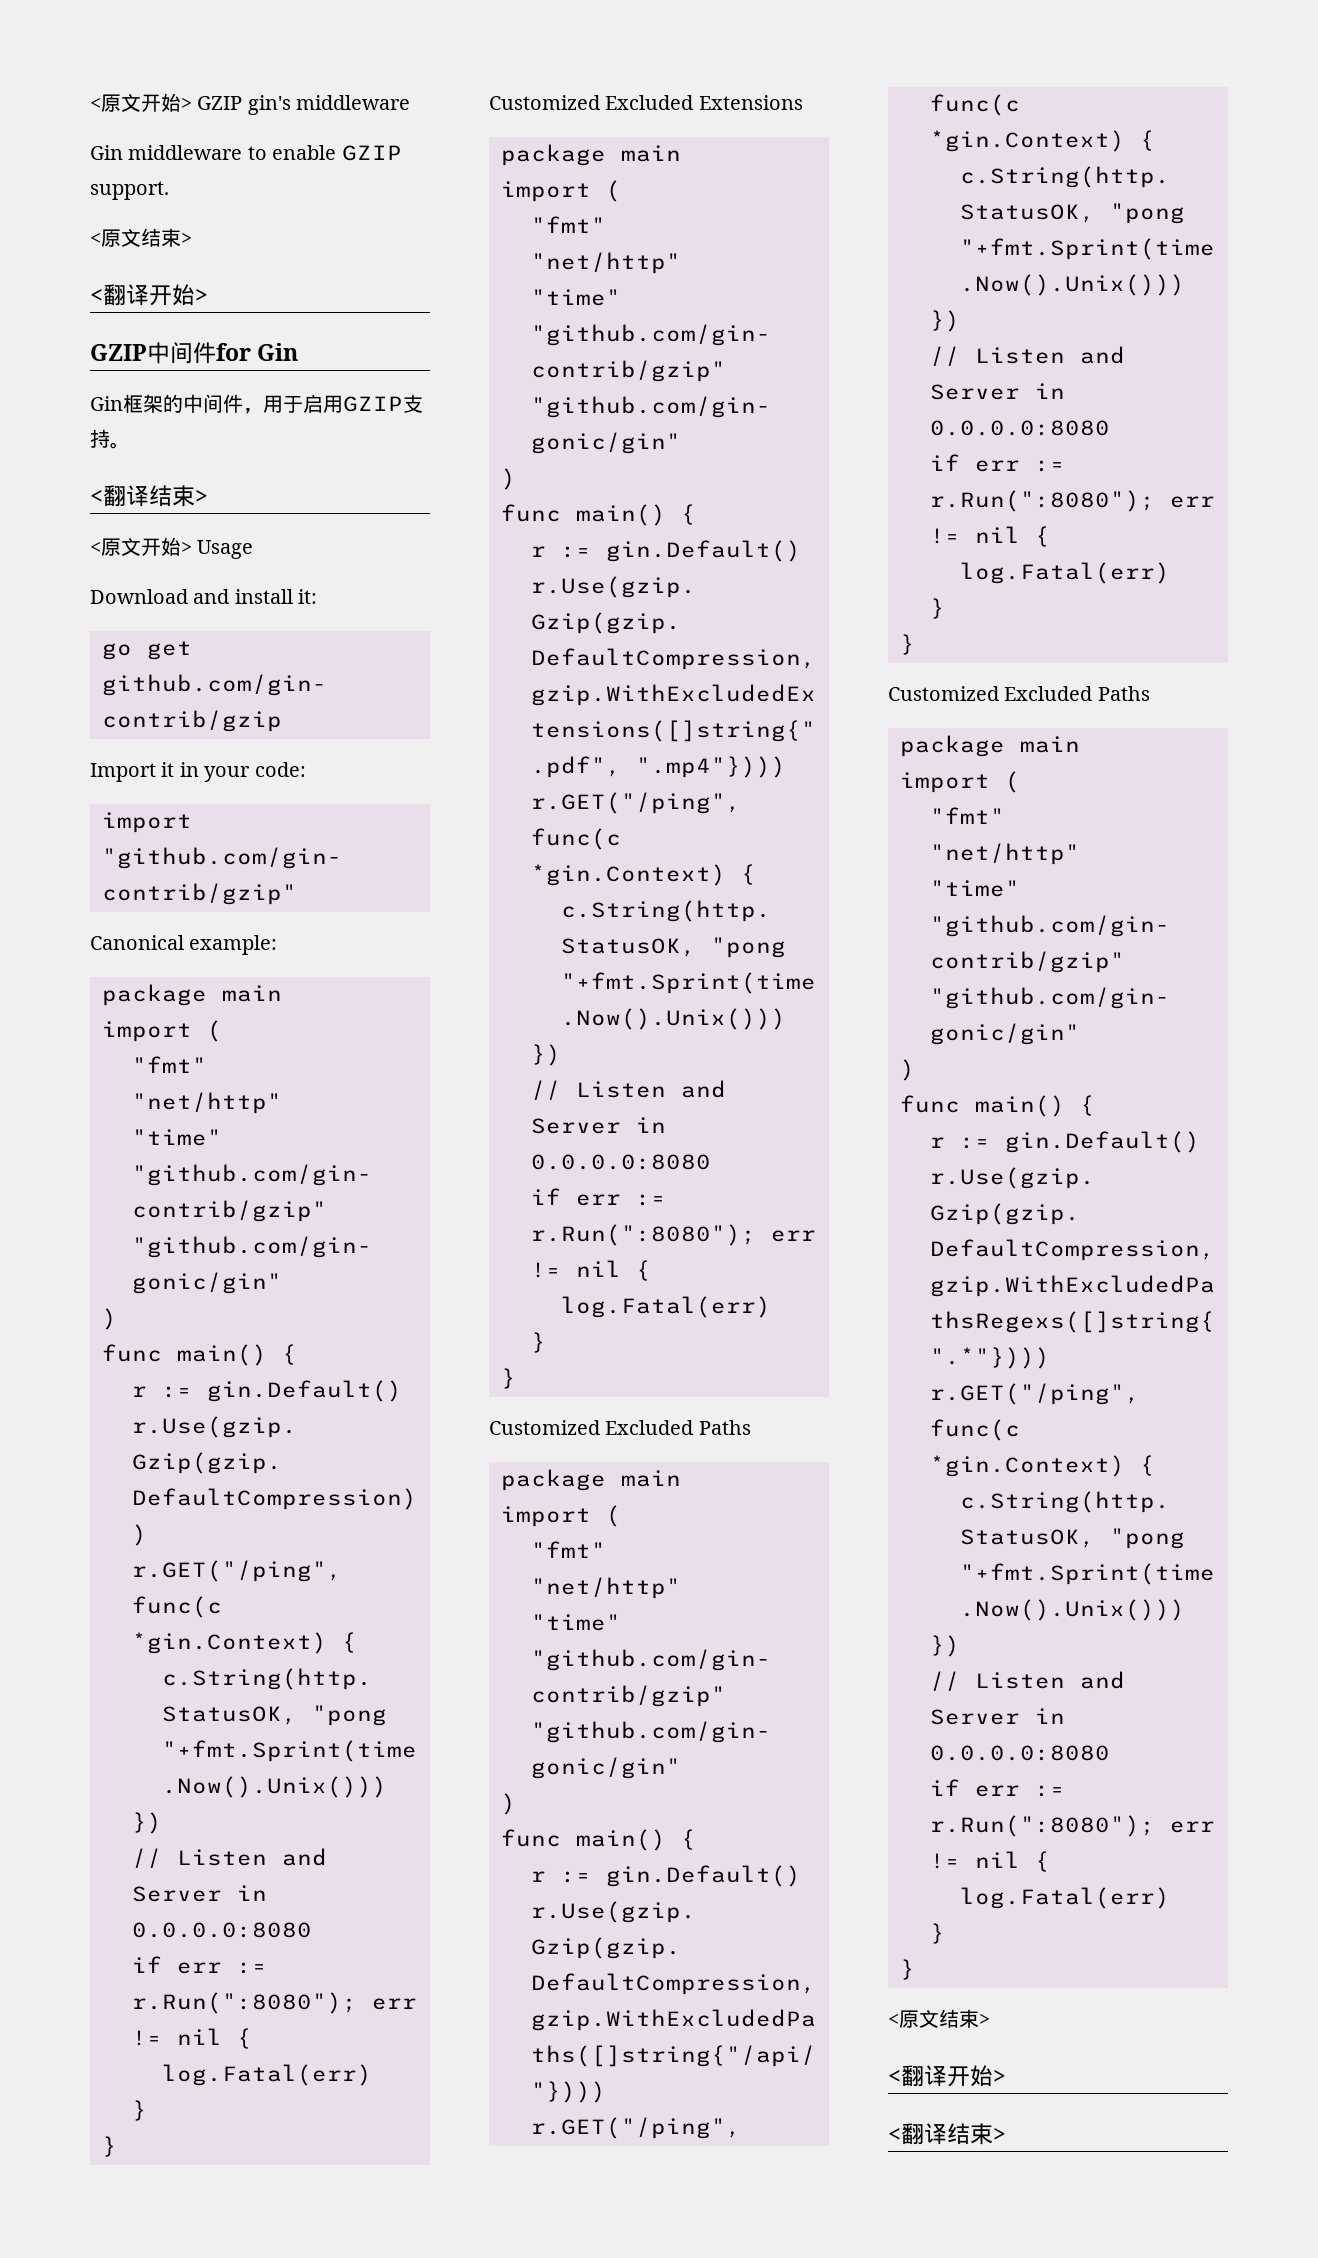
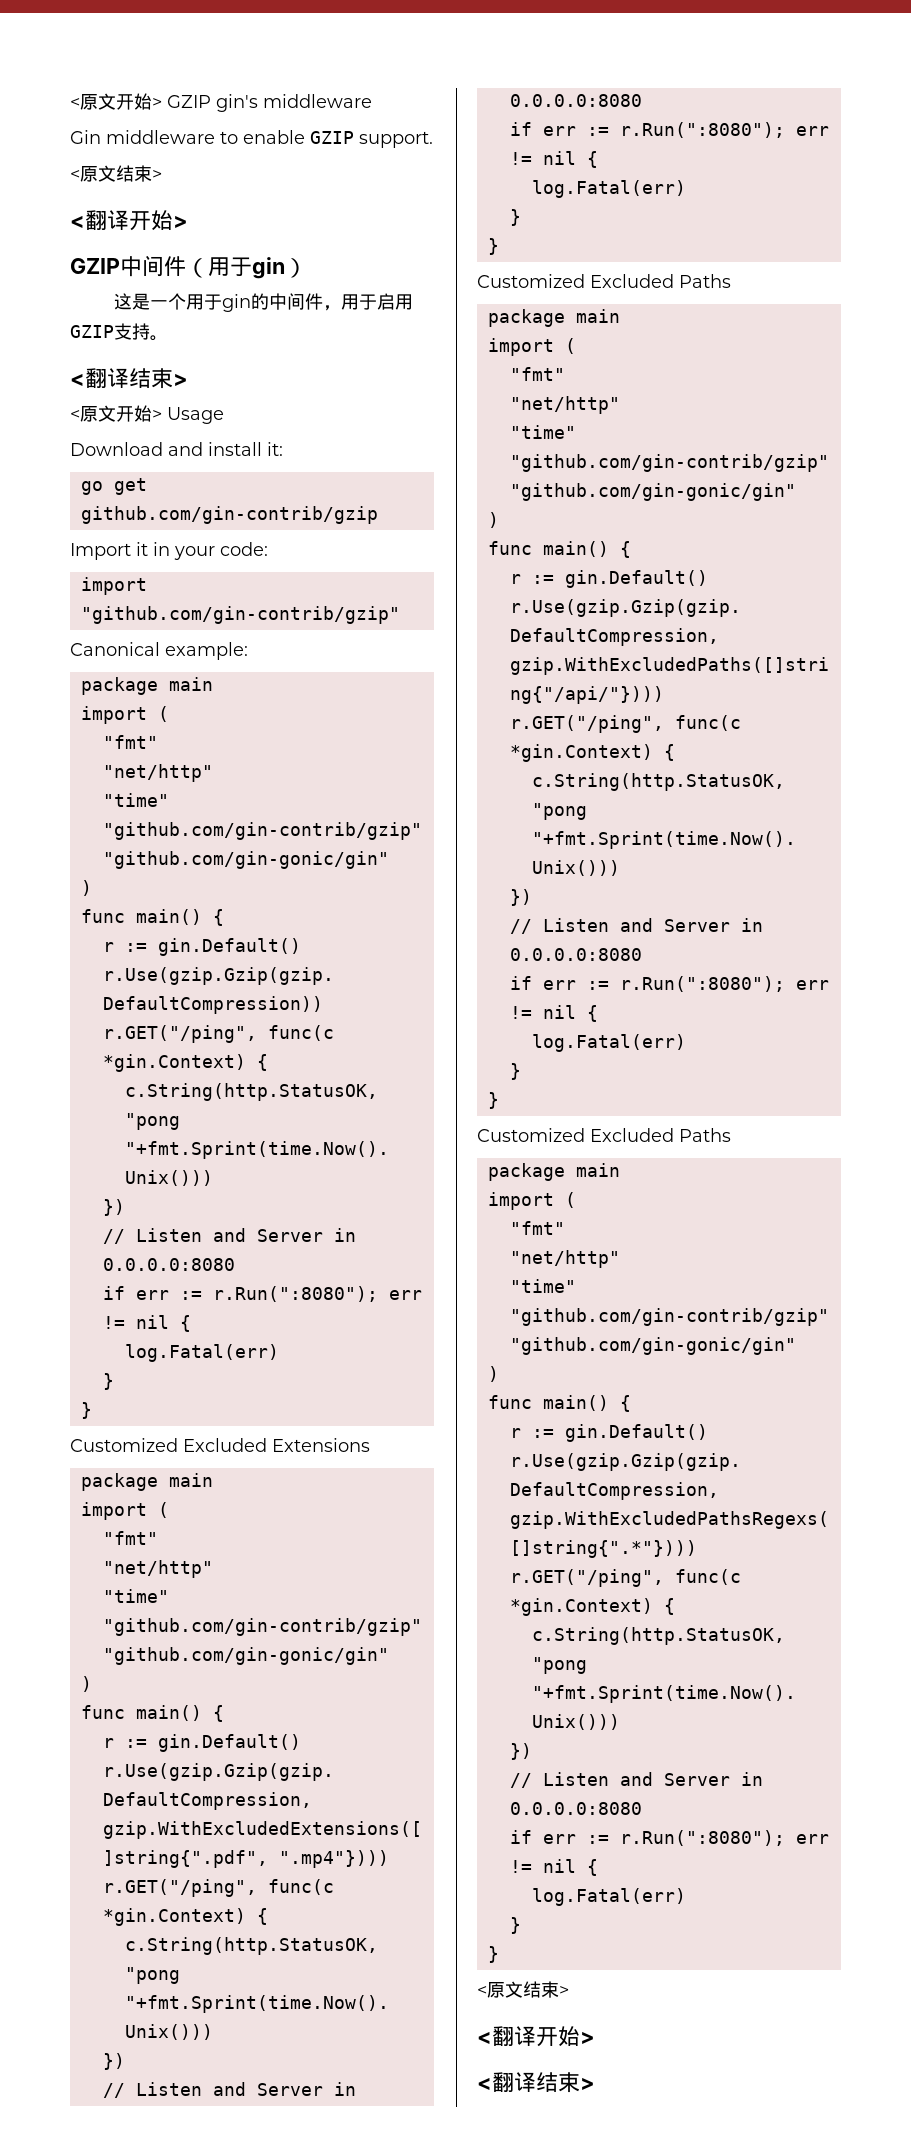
- GZIP中间件for Gin
- Gin框架的中间件，用于启用GZIP支持。
+ GZIP中间件（用于gin）
+ 这是一个用于gin的中间件，用于启用GZIP支持。

